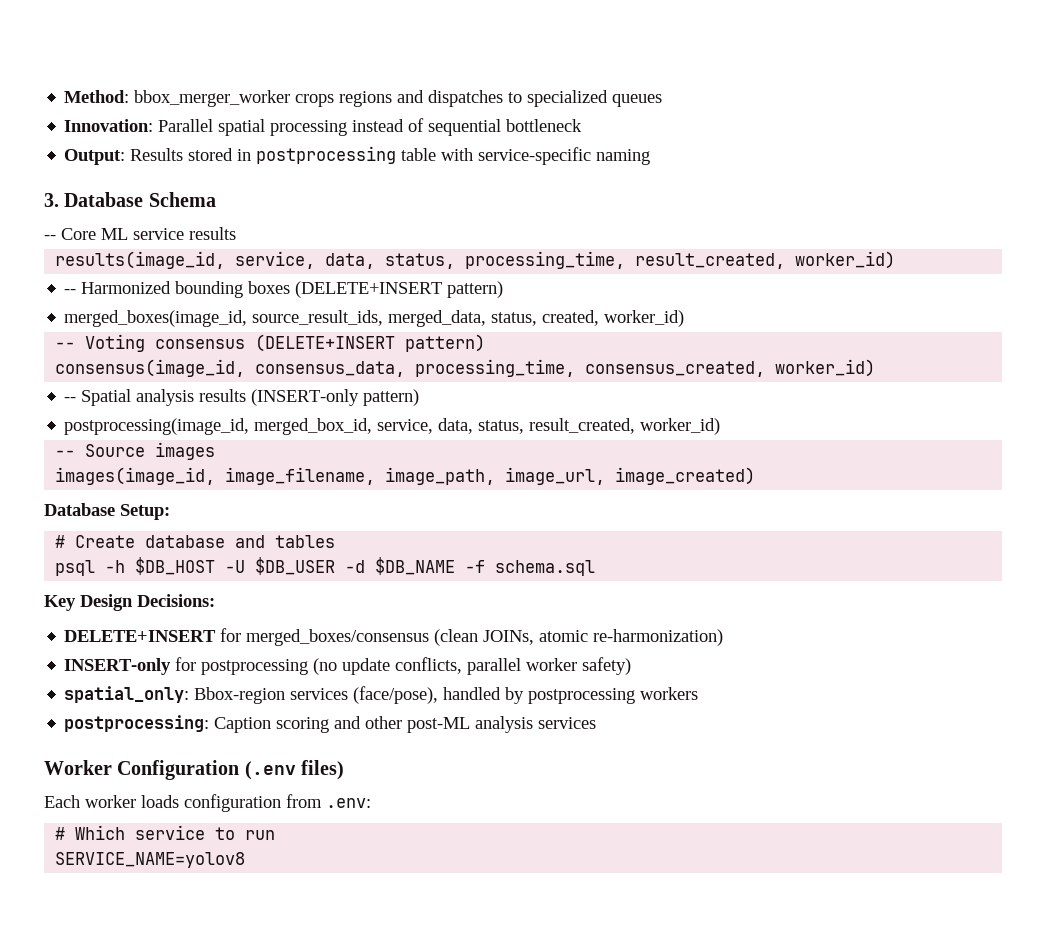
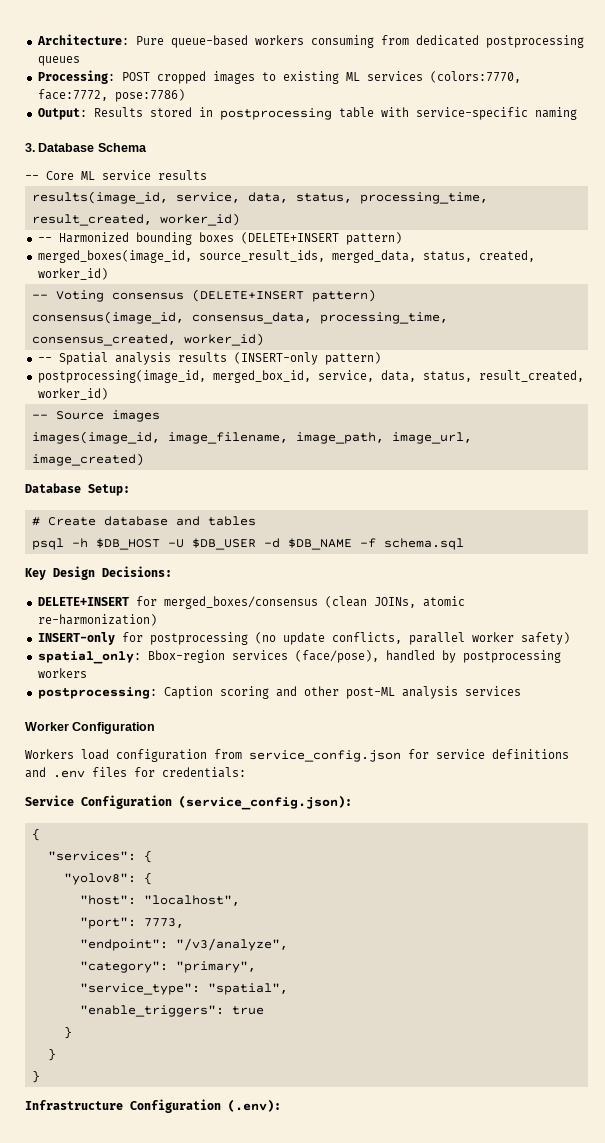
- Method: bbox_merger_worker crops regions and dispatches to specialized queues
- Innovation: Parallel spatial processing instead of sequential bottleneck
+ Architecture: Pure queue-based workers consuming from dedicated postprocessing queues
+ Processing: POST cropped images to existing ML services (colors:7770, face:7772, pose:7786)
- Worker Configuration (.env files)
- Each worker loads configuration from .env:
- # Which service to run
- SERVICE_NAME=yolov8
+ Worker Configuration
+ Workers load configuration from service_config.json for service definitions and .env files for credentials:
+ Service Configuration (service_config.json):
+ {
+ "services": {
+ "yolov8": {
+ "host": "localhost",
+ "port": 7773,
+ "endpoint": "/v3/analyze",
+ "category": "primary",
+ "service_type": "spatial",
+ "enable_triggers": true
+ }
+ }
+ }
+ Infrastructure Configuration (.env):

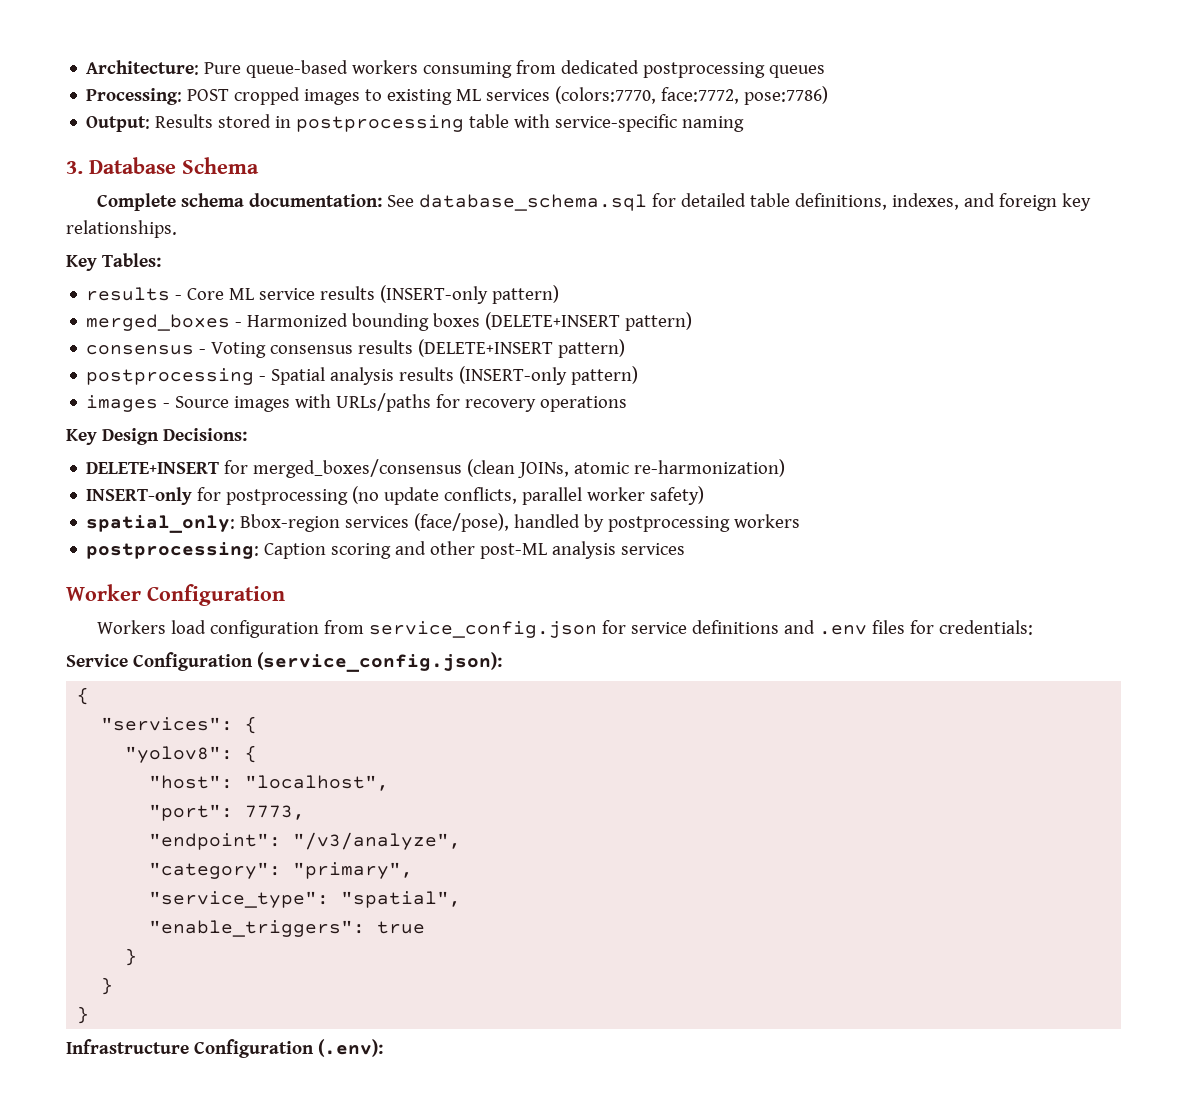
- -- Core ML service results
- results(image_id, service, data, status, processing_time, result_created, worker_id)
- -- Harmonized bounding boxes (DELETE+INSERT pattern)
+ Complete schema documentation: See database_schema.sql for detailed table definitions, indexes, and foreign key relationships.
+ Key Tables:
+ results - Core ML service results (INSERT-only pattern)
+ merged_boxes - Harmonized bounding boxes (DELETE+INSERT pattern)
- merged_boxes(image_id, source_result_ids, merged_data, status, created, worker_id)
- -- Voting consensus (DELETE+INSERT pattern)
- consensus(image_id, consensus_data, processing_time, consensus_created, worker_id)
- -- Spatial analysis results (INSERT-only pattern)
+ consensus - Voting consensus results (DELETE+INSERT pattern)
+ postprocessing - Spatial analysis results (INSERT-only pattern)
- postprocessing(image_id, merged_box_id, service, data, status, result_created, worker_id)
- -- Source images
- images(image_id, image_filename, image_path, image_url, image_created)
- Database Setup:
- # Create database and tables
- psql -h $DB_HOST -U $DB_USER -d $DB_NAME -f schema.sql
+ images - Source images with URLs/paths for recovery operations

